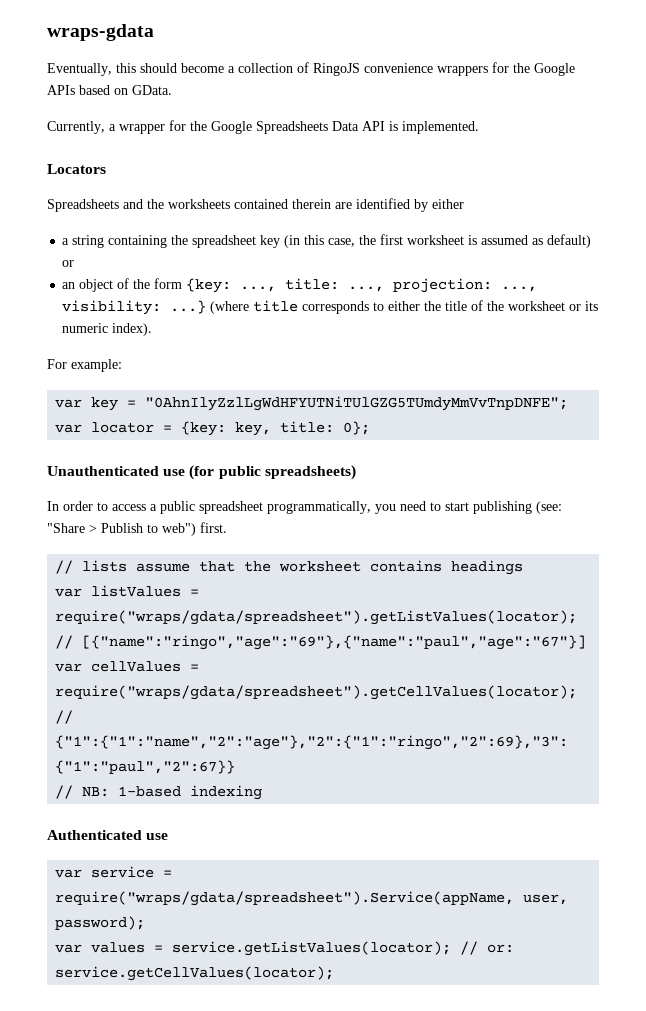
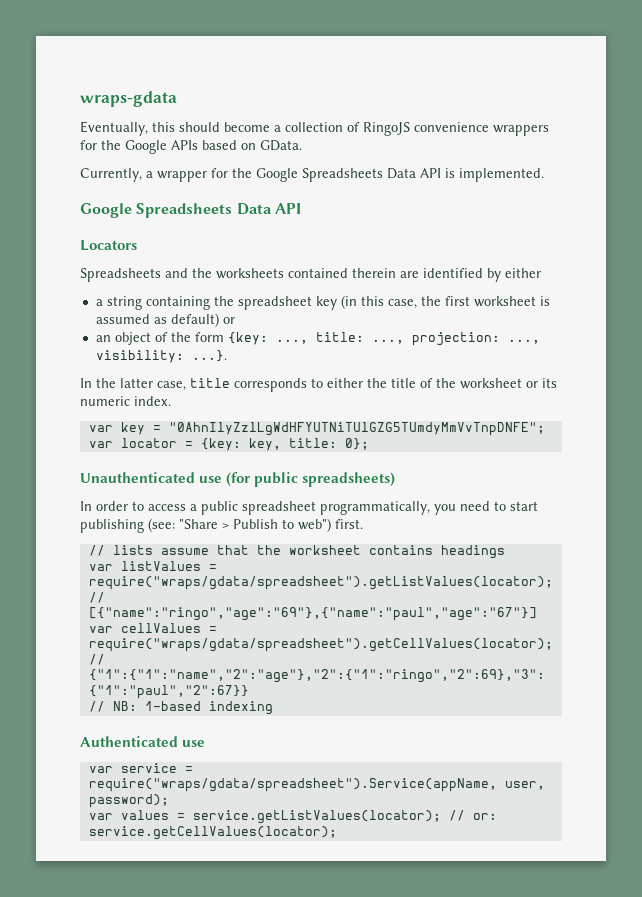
  Currently, a wrapper for the Google Spreadsheets Data API is implemented.
+ Google Spreadsheets Data API
- an object of the form {key: ..., title: ..., projection: ..., visibility: ...} (where title corresponds to either the title of the worksheet or its numeric index).
- For example:
+ an object of the form {key: ..., title: ..., projection: ..., visibility: ...}.
+ In the latter case, title corresponds to either the title of the worksheet or its numeric index.

